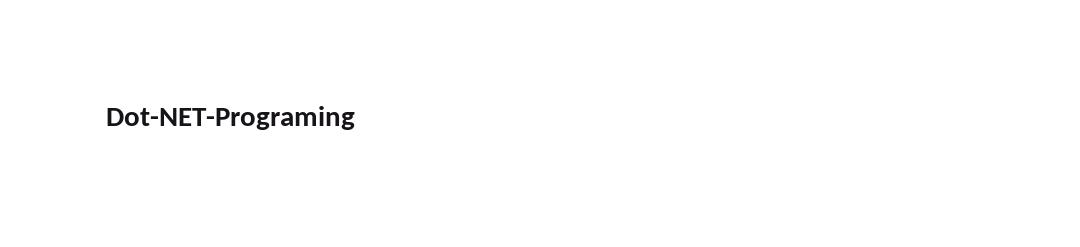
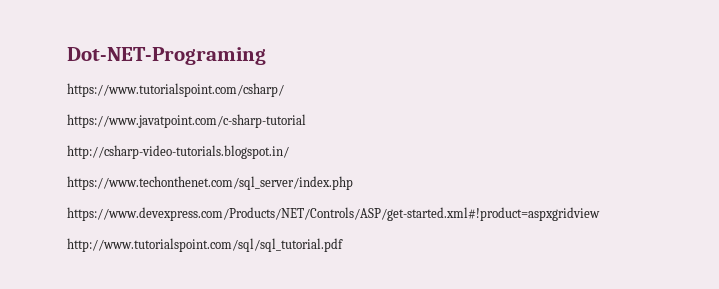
+ https://www.tutorialspoint.com/csharp/
+ https://www.javatpoint.com/c-sharp-tutorial
+ http://csharp-video-tutorials.blogspot.in/
+ https://www.techonthenet.com/sql_server/index.php
+ https://www.devexpress.com/Products/NET/Controls/ASP/get-started.xml#!product=aspxgridview
+ http://www.tutorialspoint.com/sql/sql_tutorial.pdf

